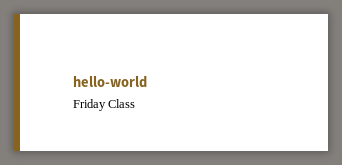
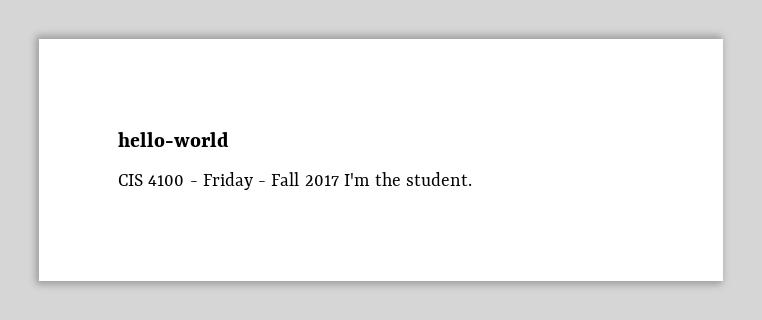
- Friday Class
+ CIS 4100 - Friday - Fall 2017 I'm the student.

